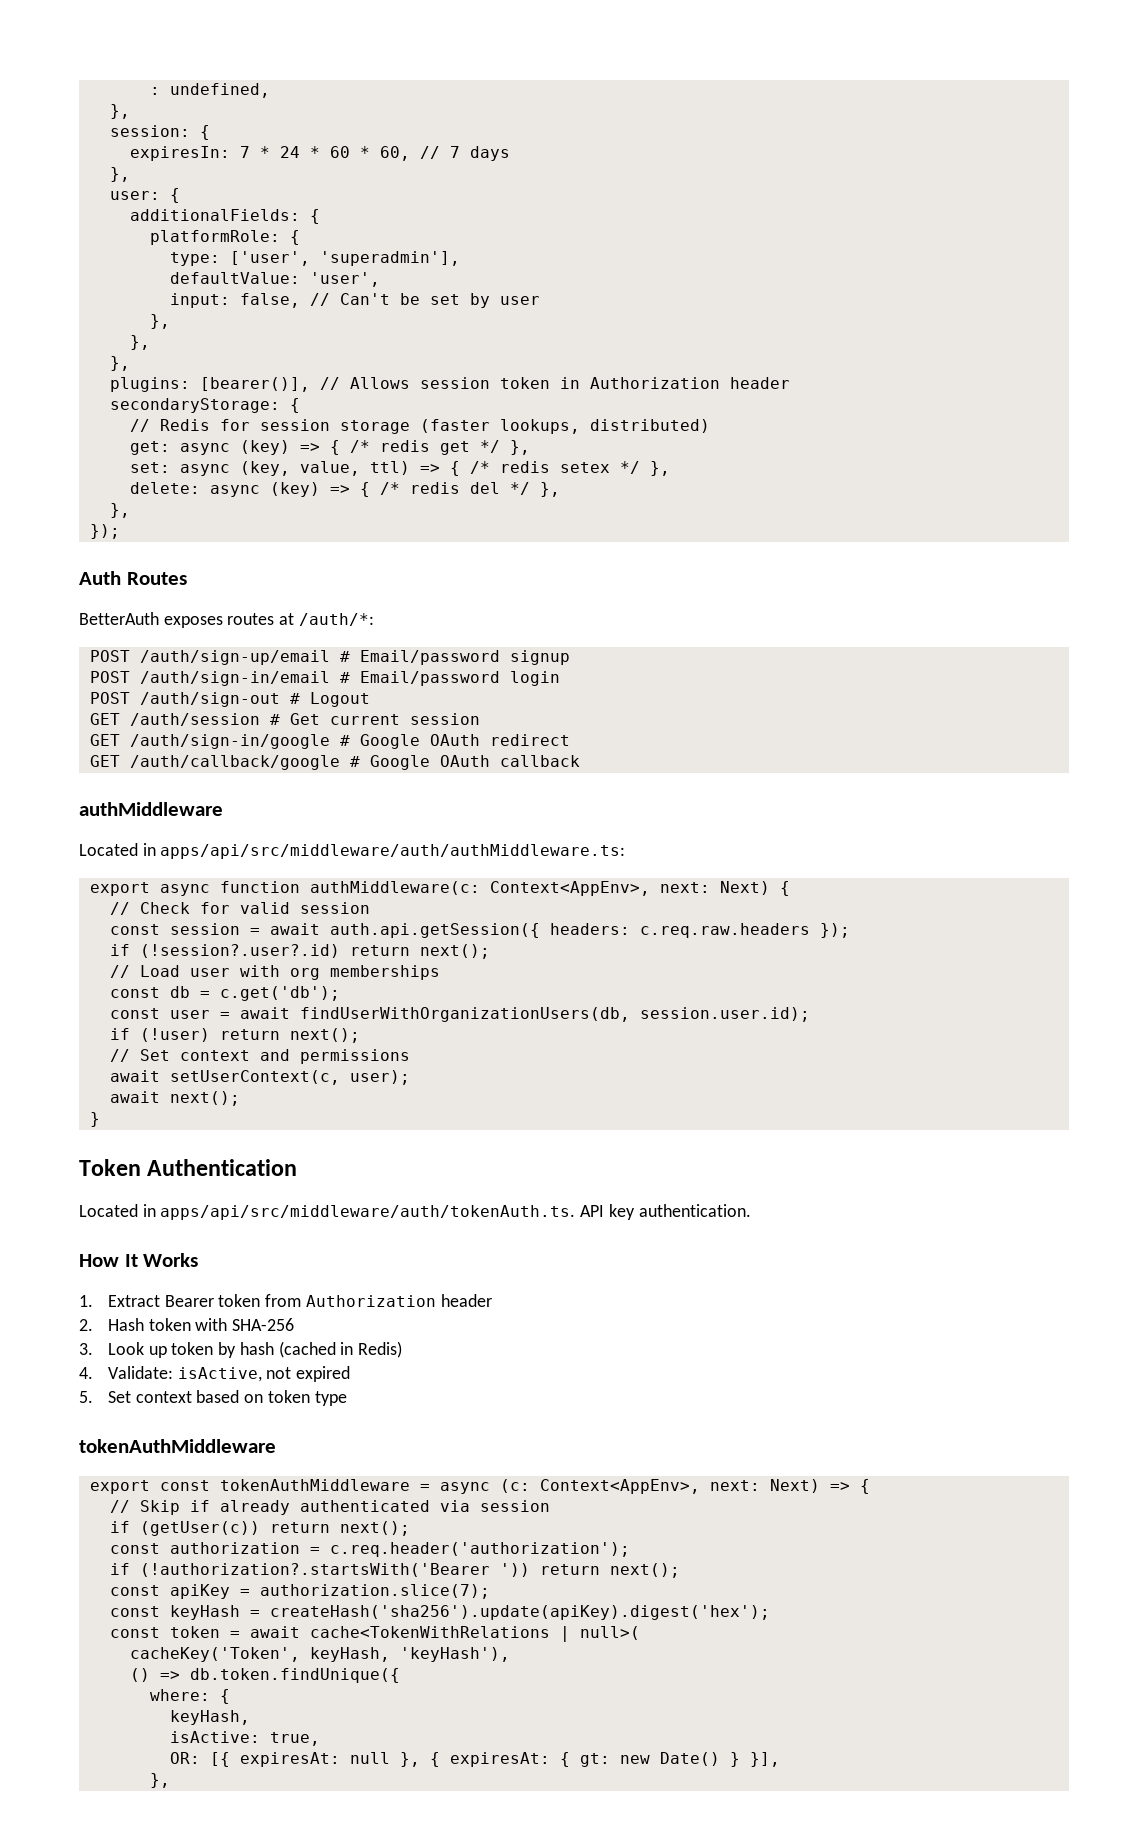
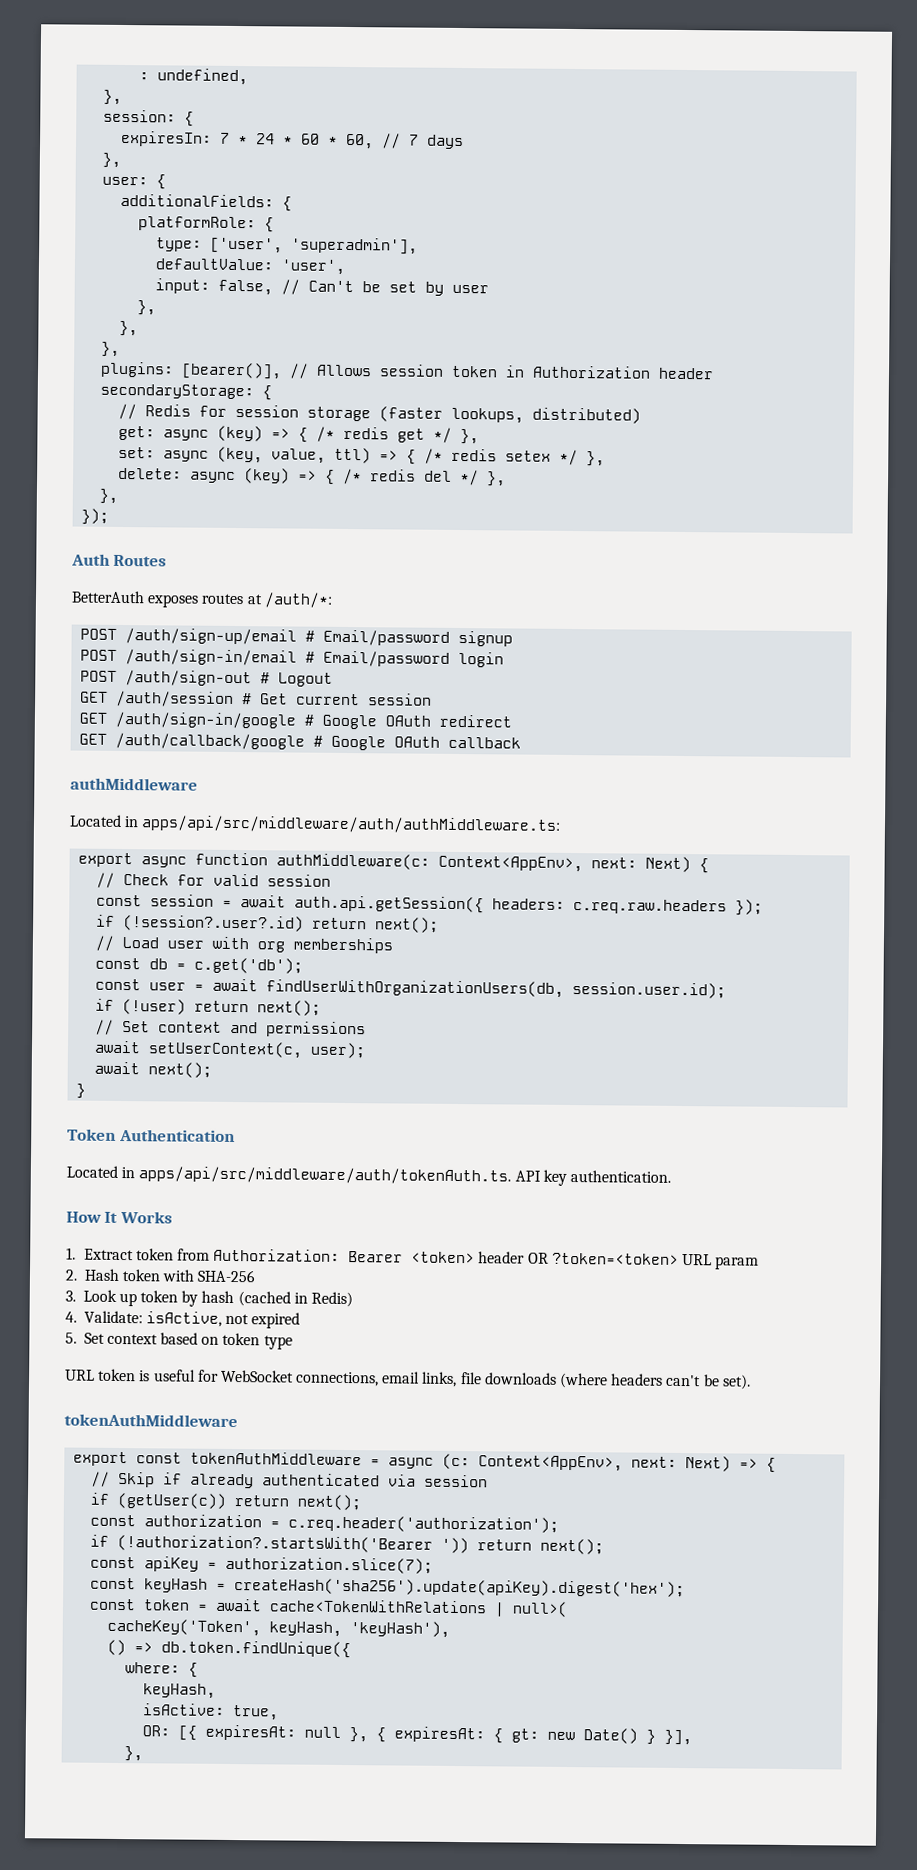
- 1. Extract Bearer token from Authorization header
+ 1. Extract token from Authorization: Bearer <token> header OR ?token=<token> URL param
+ URL token is useful for WebSocket connections, email links, file downloads (where headers can't be set).

